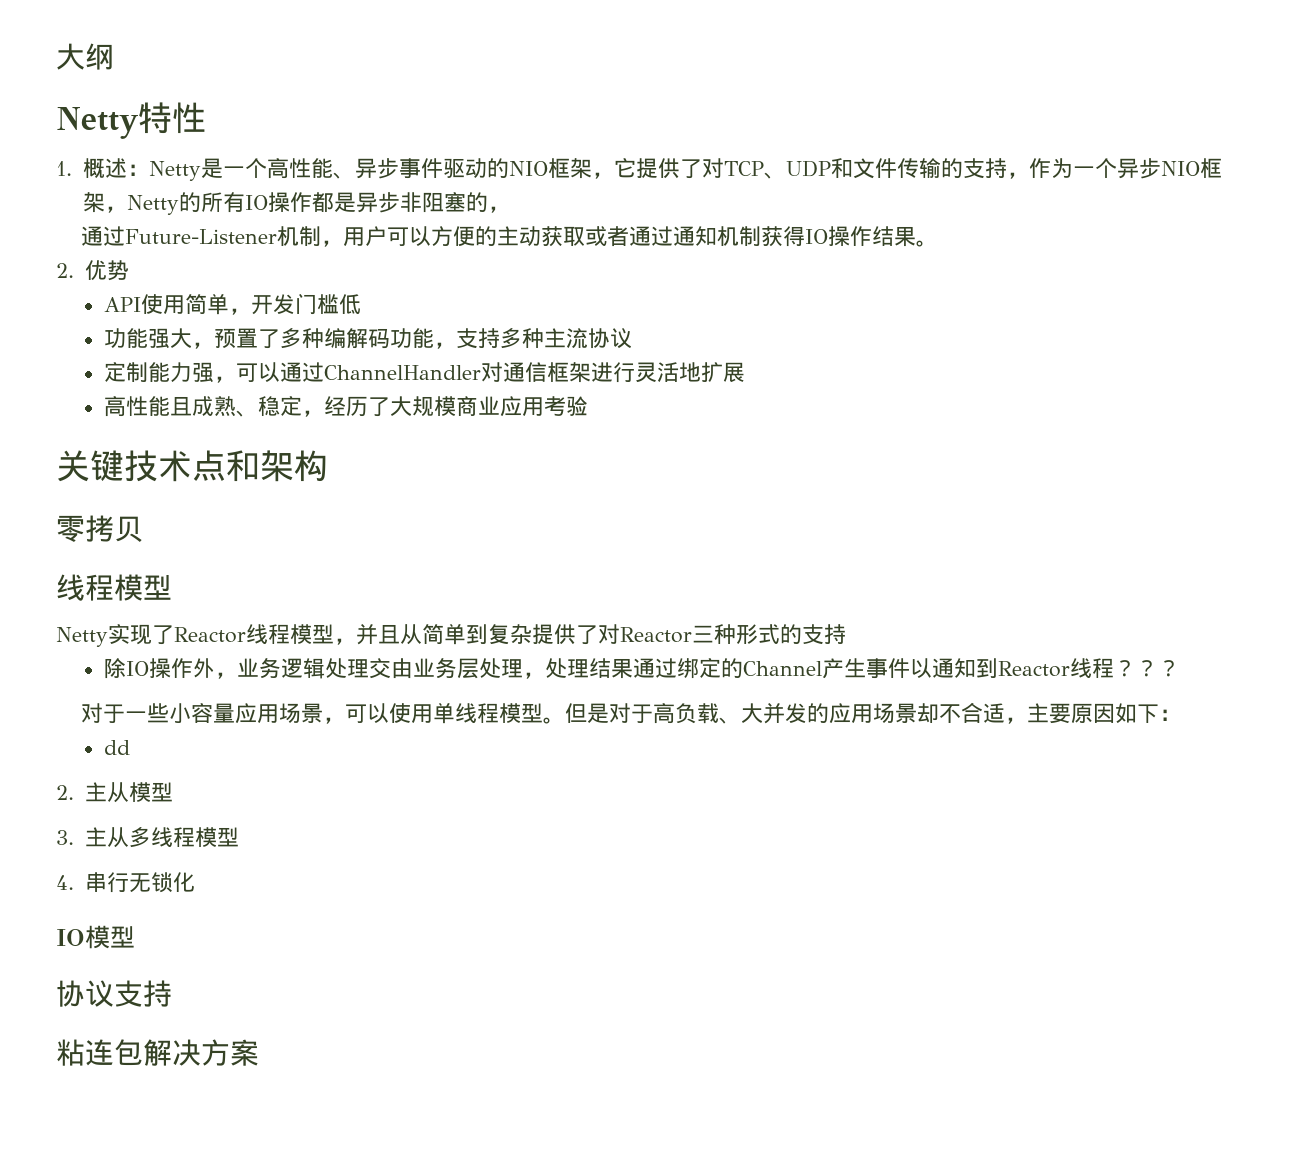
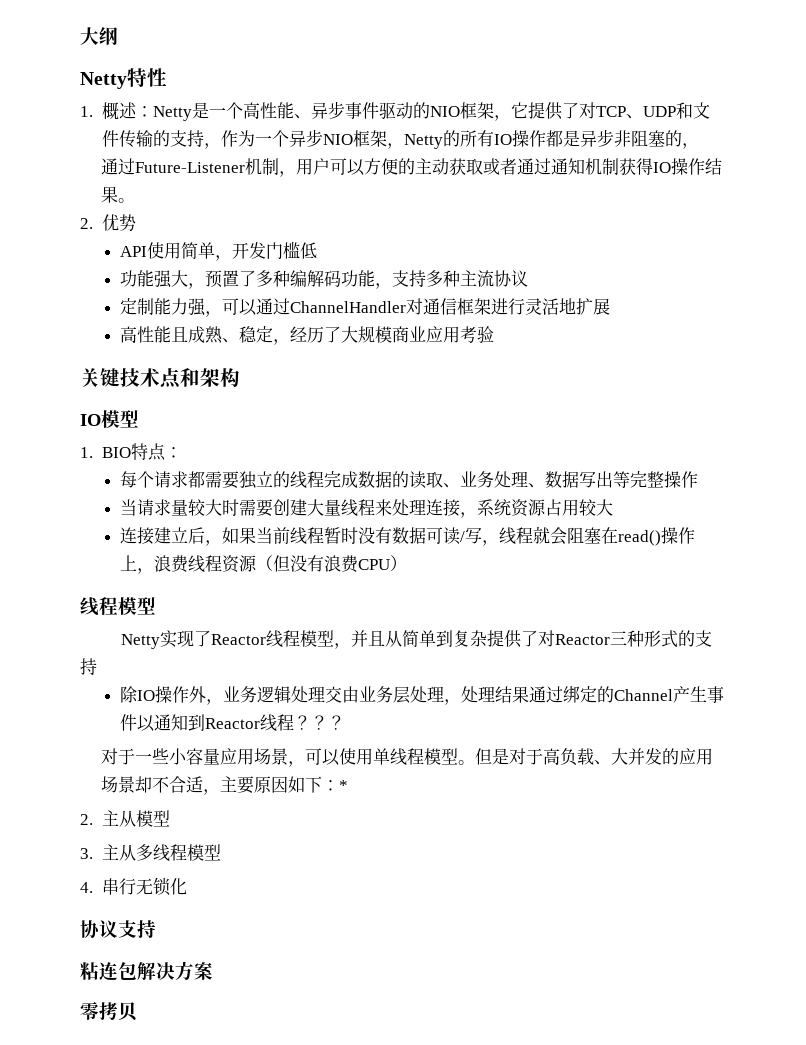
- 零拷贝
+ IO模型
+ 1. BIO特点：
+ 每个请求都需要独立的线程完成数据的读取、业务处理、数据写出等完整操作
+ 当请求量较大时需要创建大量线程来处理连接，系统资源占用较大
+ 连接建立后，如果当前线程暂时没有数据可读/写，线程就会阻塞在read()操作上，浪费线程资源（但没有浪费CPU）
- 但是对于高负载、大并发的应用场景却不合适，主要原因如下：
- dd
+ 但是对于高负载、大并发的应用场景却不合适，主要原因如下：*
- IO模型
+ 零拷贝

